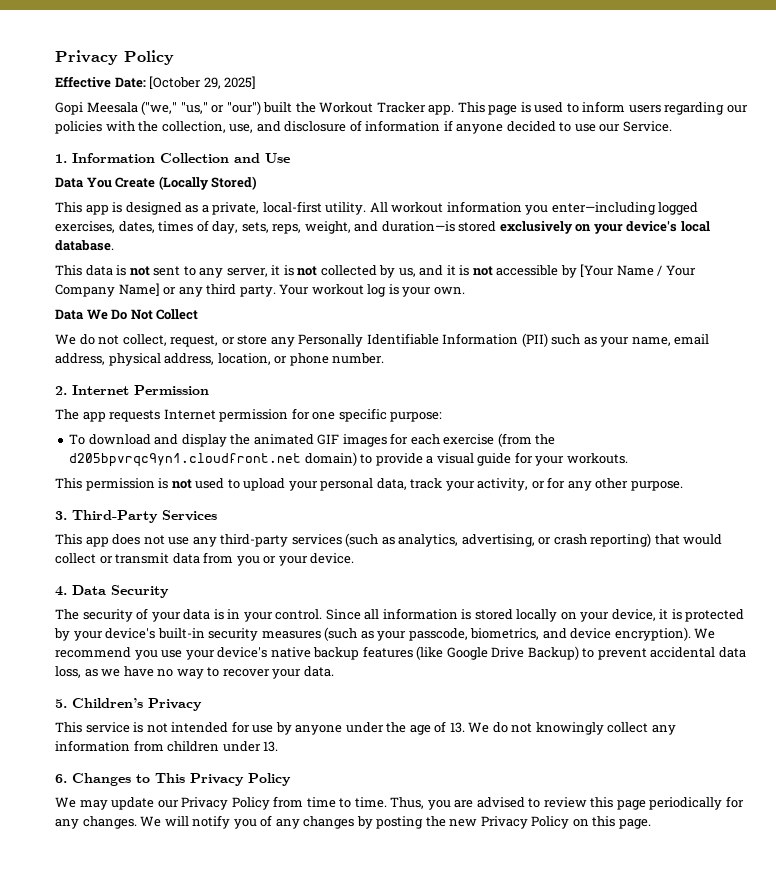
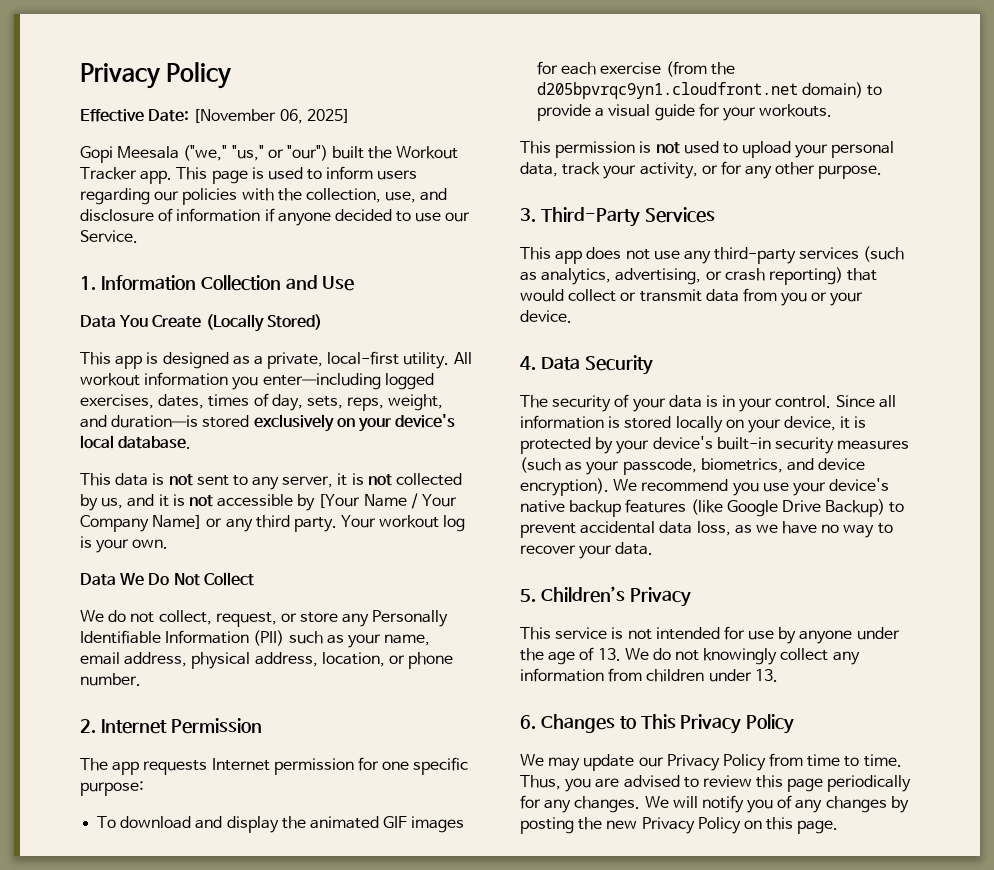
- Effective Date: [October 29, 2025]
+ Effective Date: [November 06, 2025]

